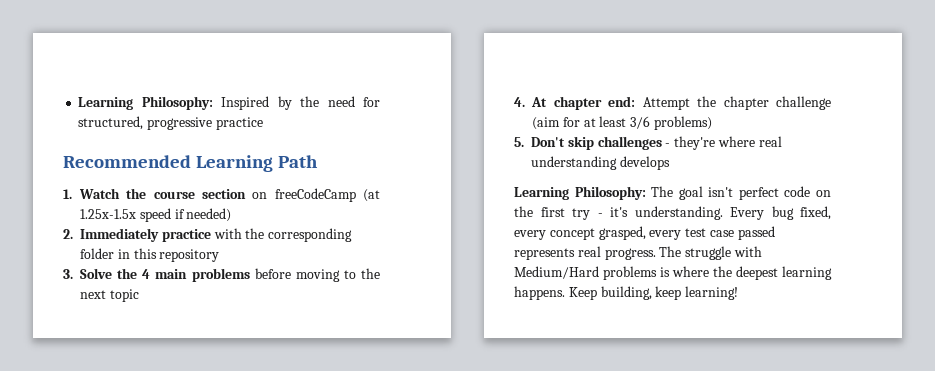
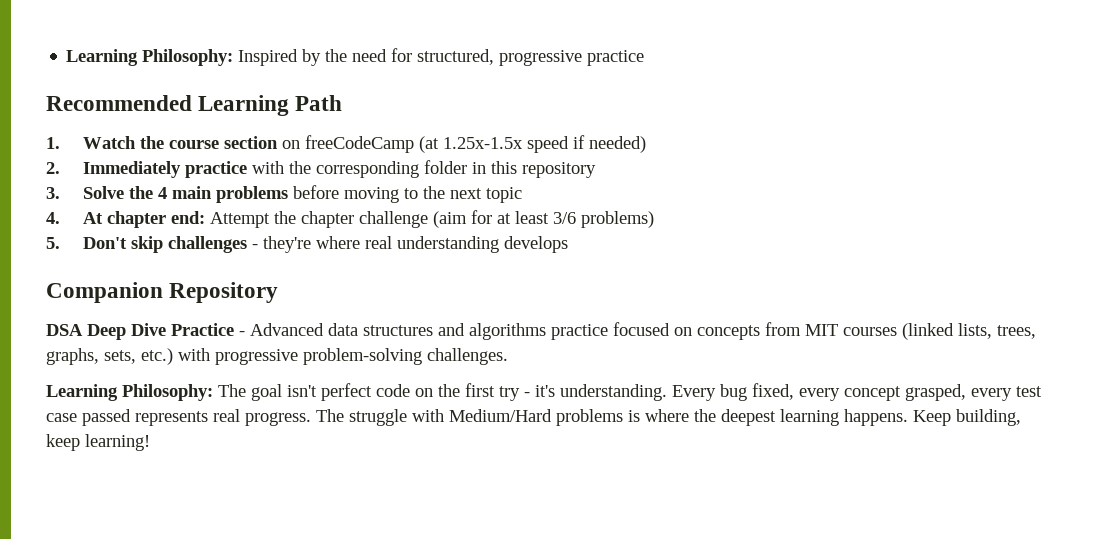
+ Companion Repository
+ DSA Deep Dive Practice - Advanced data structures and algorithms practice focused on concepts from MIT courses (linked lists, trees, graphs, sets, etc.) with progressive problem-solving challenges.

